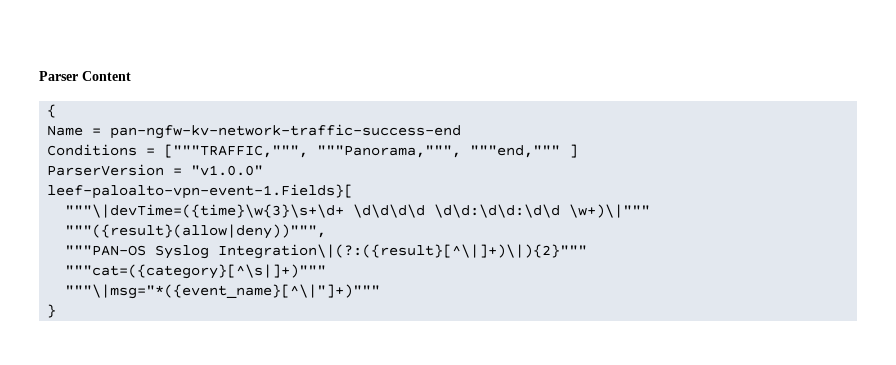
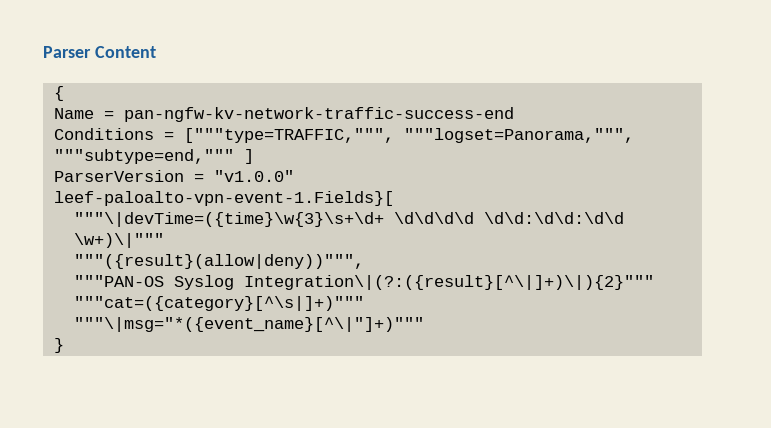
- Conditions = ["""TRAFFIC,""", """Panorama,""", """end,""" ]
+ Conditions = ["""type=TRAFFIC,""", """logset=Panorama,""", """subtype=end,""" ]

